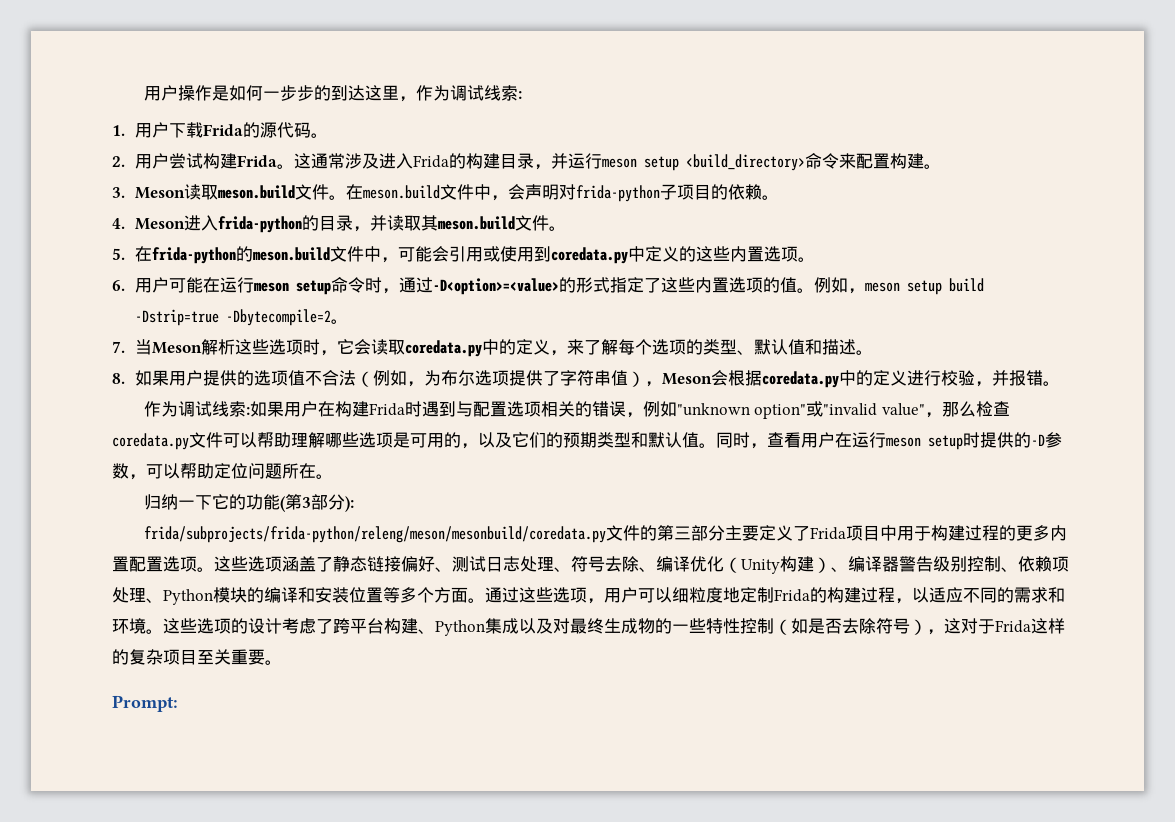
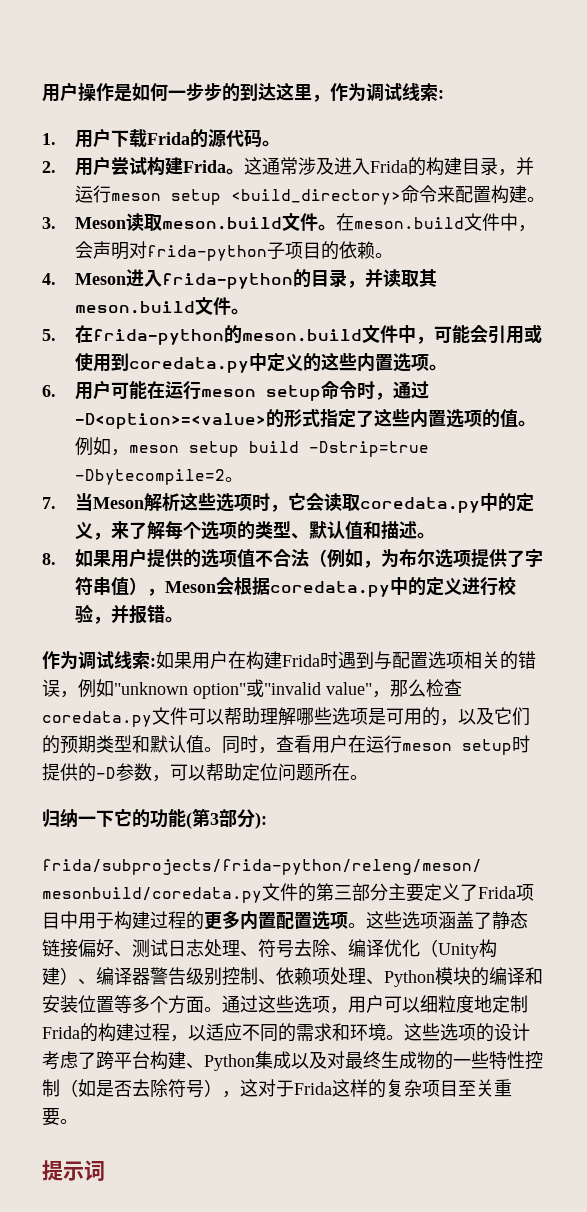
- Prompt:
+ 提示词

